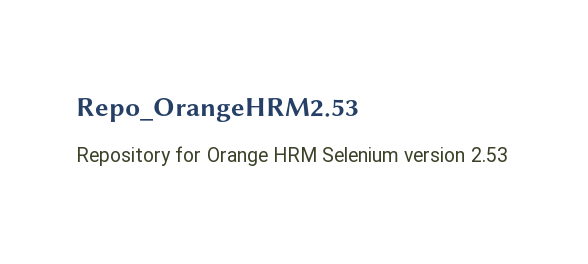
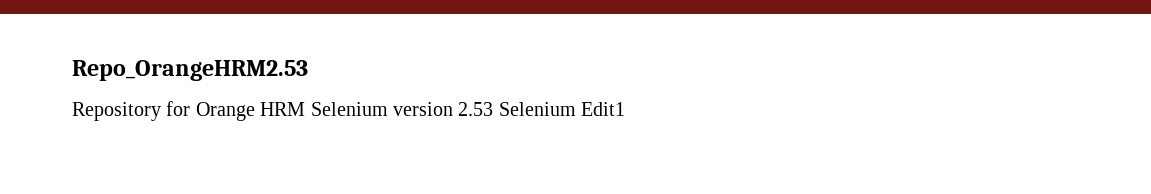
- Repository for Orange HRM Selenium version 2.53
+ Repository for Orange HRM Selenium version 2.53 Selenium Edit1

